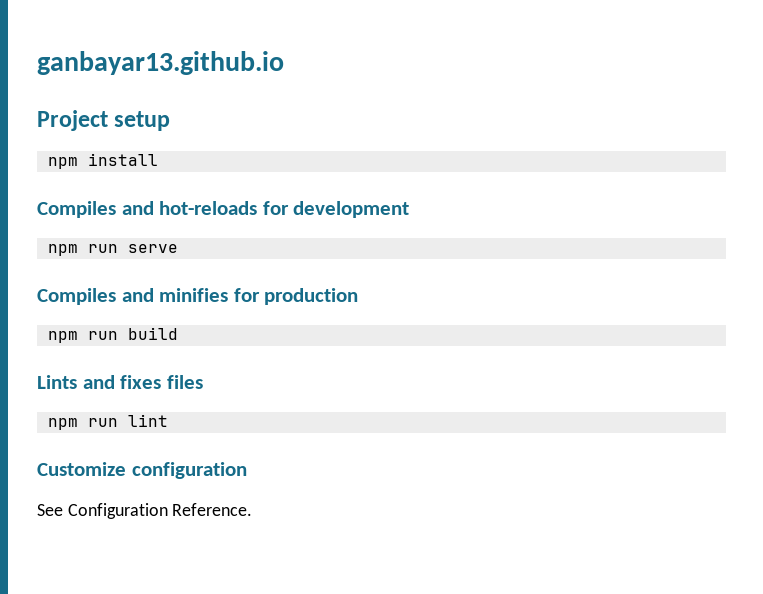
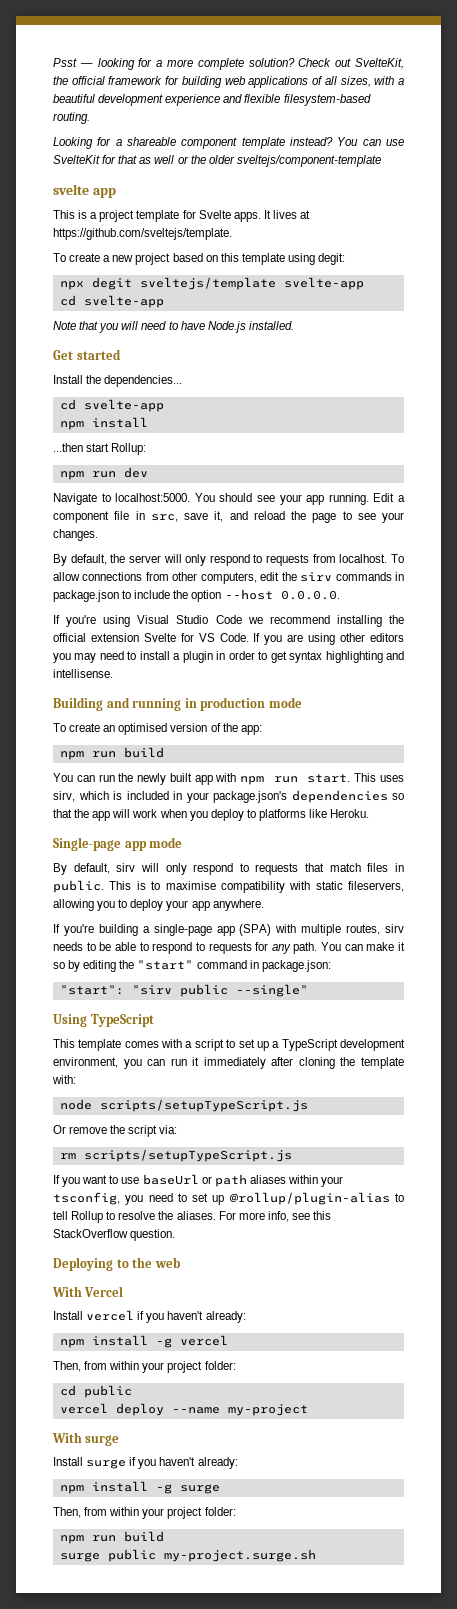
- ganbayar13.github.io
- Project setup
+ Psst — looking for a more complete solution? Check out SvelteKit, the official framework for building web applications of all sizes, with a beautiful development experience and flexible filesystem-based routing.
+ Looking for a shareable component template instead? You can use SvelteKit for that as well or the older sveltejs/component-template
+ svelte app
+ This is a project template for Svelte apps. It lives at https://github.com/sveltejs/template.
+ To create a new project based on this template using degit:
+ npx degit sveltejs/template svelte-app
+ cd svelte-app
+ Note that you will need to have Node.js installed.
+ Get started
+ Install the dependencies...
+ cd svelte-app
  npm install
- Compiles and hot-reloads for development
- npm run serve
- Compiles and minifies for production
+ ...then start Rollup:
+ npm run dev
+ Navigate to localhost:5000. You should see your app running. Edit a component file in src, save it, and reload the page to see your changes.
+ By default, the server will only respond to requests from localhost. To allow connections from other computers, edit the sirv commands in package.json to include the option --host 0.0.0.0.
+ If you're using Visual Studio Code we recommend installing the official extension Svelte for VS Code. If you are using other editors you may need to install a plugin in order to get syntax highlighting and intellisense.
+ Building and running in production mode
+ To create an optimised version of the app:
  npm run build
- Lints and fixes files
- npm run lint
- Customize configuration
- See Configuration Reference.
+ You can run the newly built app with npm run start. This uses sirv, which is included in your package.json's dependencies so that the app will work when you deploy to platforms like Heroku.
+ Single-page app mode
+ By default, sirv will only respond to requests that match files in public. This is to maximise compatibility with static fileservers, allowing you to deploy your app anywhere.
+ If you're building a single-page app (SPA) with multiple routes, sirv needs to be able to respond to requests for any path. You can make it so by editing the "start" command in package.json:
+ "start": "sirv public --single"
+ Using TypeScript
+ This template comes with a script to set up a TypeScript development environment, you can run it immediately after cloning the template with:
+ node scripts/setupTypeScript.js
+ Or remove the script via:
+ rm scripts/setupTypeScript.js
+ If you want to use baseUrl or path aliases within your tsconfig, you need to set up @rollup/plugin-alias to tell Rollup to resolve the aliases. For more info, see this StackOverflow question.
+ Deploying to the web
+ With Vercel
+ Install vercel if you haven't already:
+ npm install -g vercel
+ Then, from within your project folder:
+ cd public
+ vercel deploy --name my-project
+ With surge
+ Install surge if you haven't already:
+ npm install -g surge
+ Then, from within your project folder:
+ npm run build
+ surge public my-project.surge.sh

